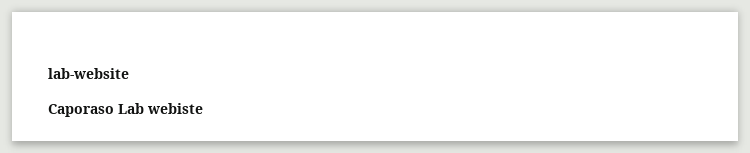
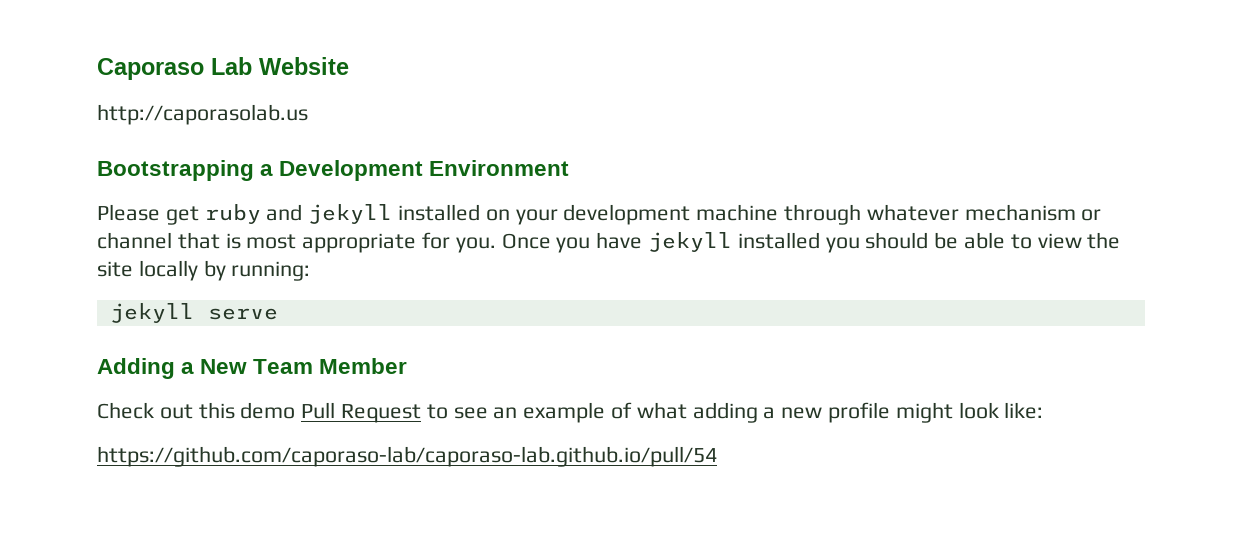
- lab-website
- Caporaso Lab webiste
+ Caporaso Lab Website
+ http://caporasolab.us
+ Bootstrapping a Development Environment
+ Please get ruby and jekyll installed on your development machine through whatever mechanism or channel that is most appropriate for you. Once you have jekyll installed you should be able to view the site locally by running:
+ jekyll serve
+ Adding a New Team Member
+ Check out this demo Pull Request to see an example of what adding a new profile might look like:
+ https://github.com/caporaso-lab/caporaso-lab.github.io/pull/54

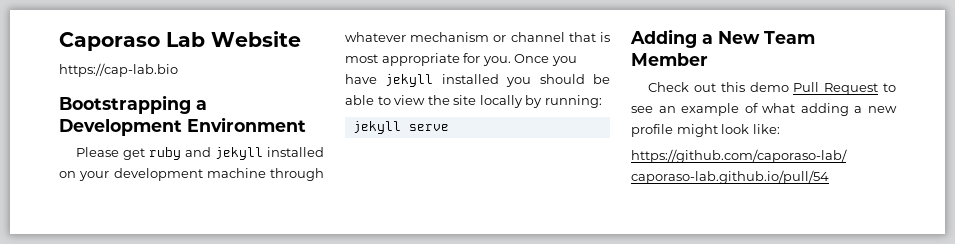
- http://caporasolab.us
+ https://cap-lab.bio

